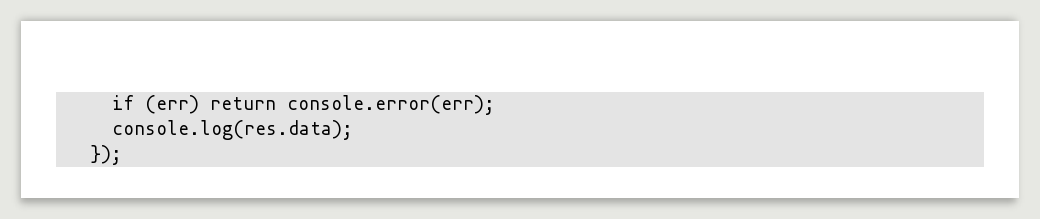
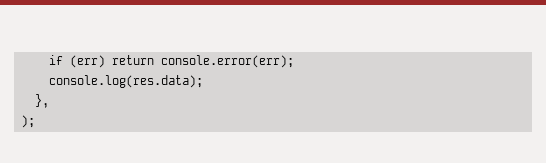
- });
+ },
+ );

